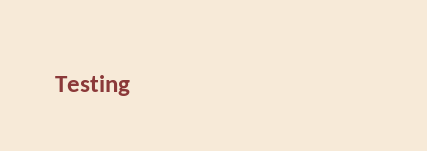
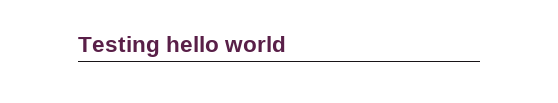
- Testing
+ Testing hello world

